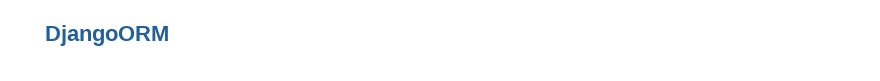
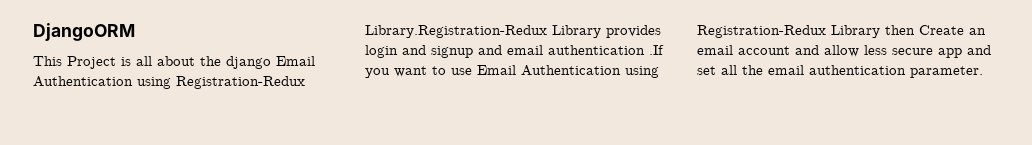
+ This Project is all about the django Email Authentication using Registration-Redux Library.Registration-Redux Library provides login and signup and email authentication .If you want to use Email Authentication using Registration-Redux Library then Create an email account and allow less secure app and set all the email authentication parameter.

